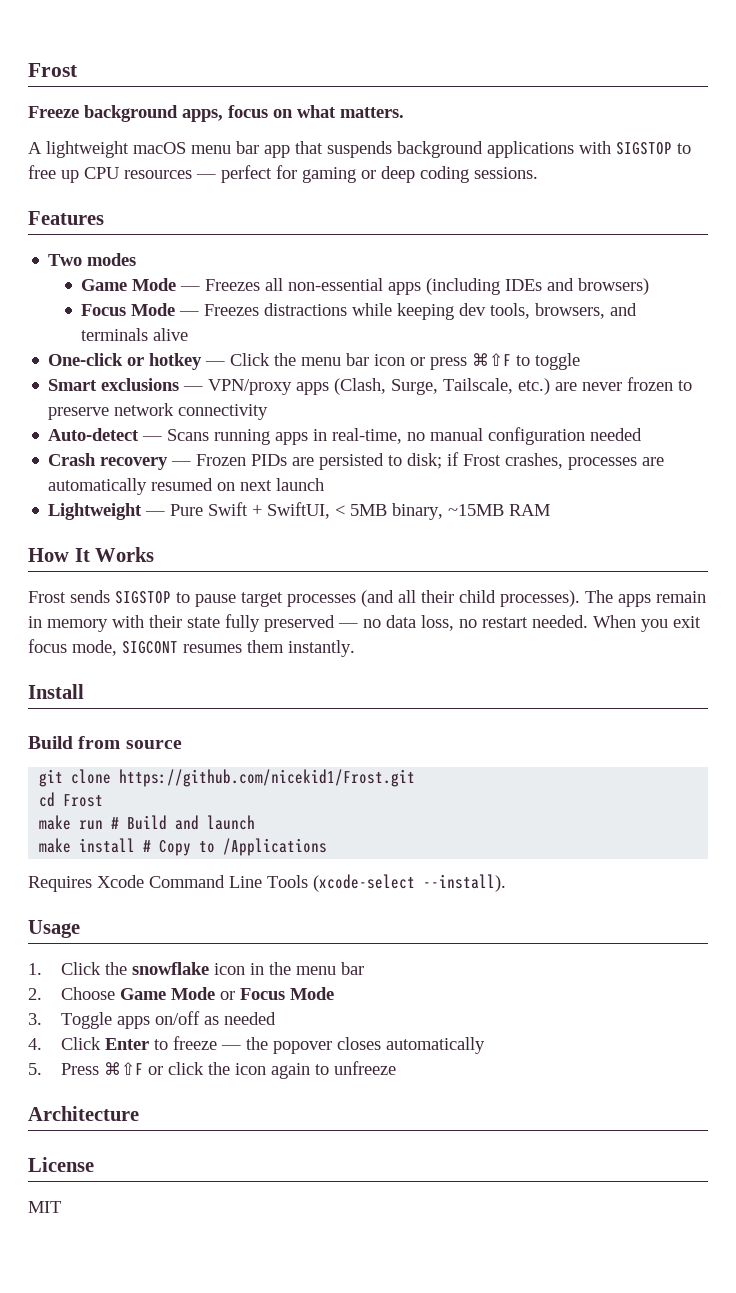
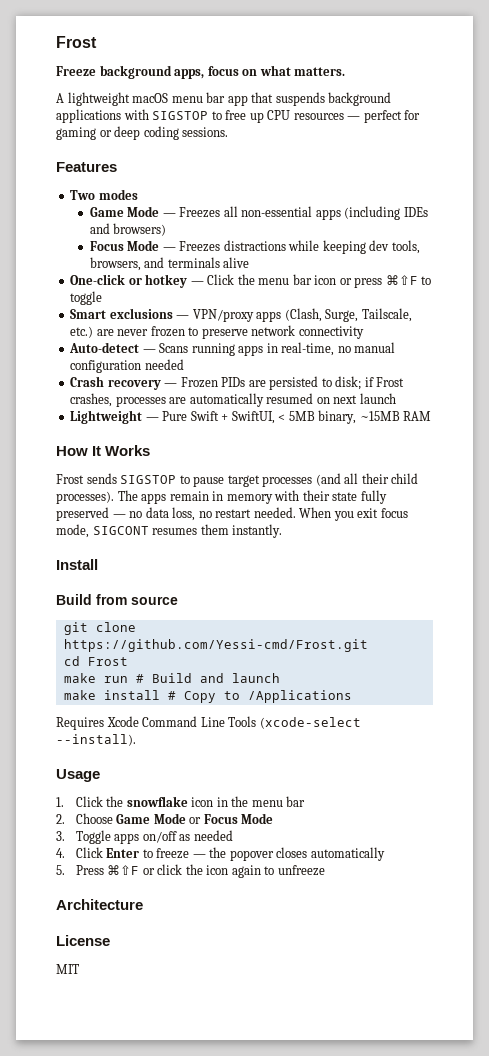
- git clone https://github.com/nicekid1/Frost.git
+ git clone https://github.com/Yessi-cmd/Frost.git

